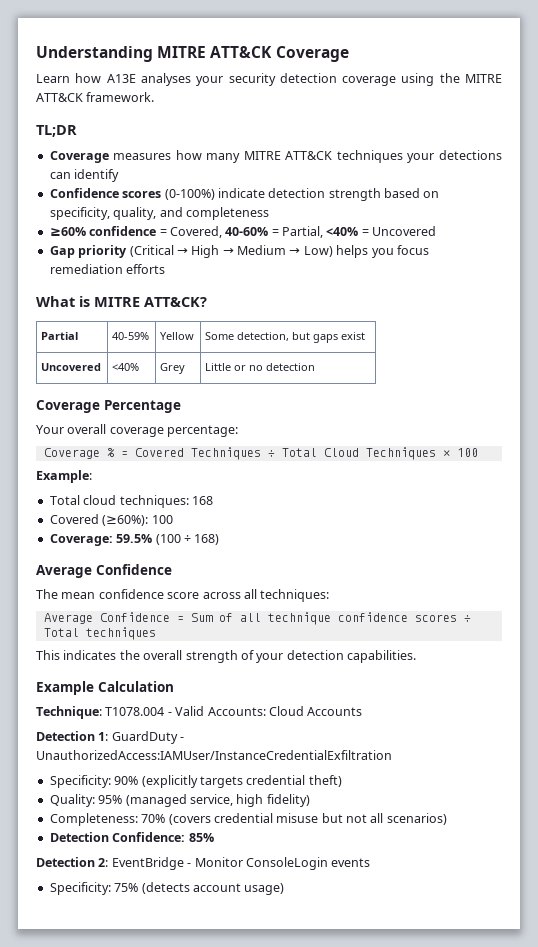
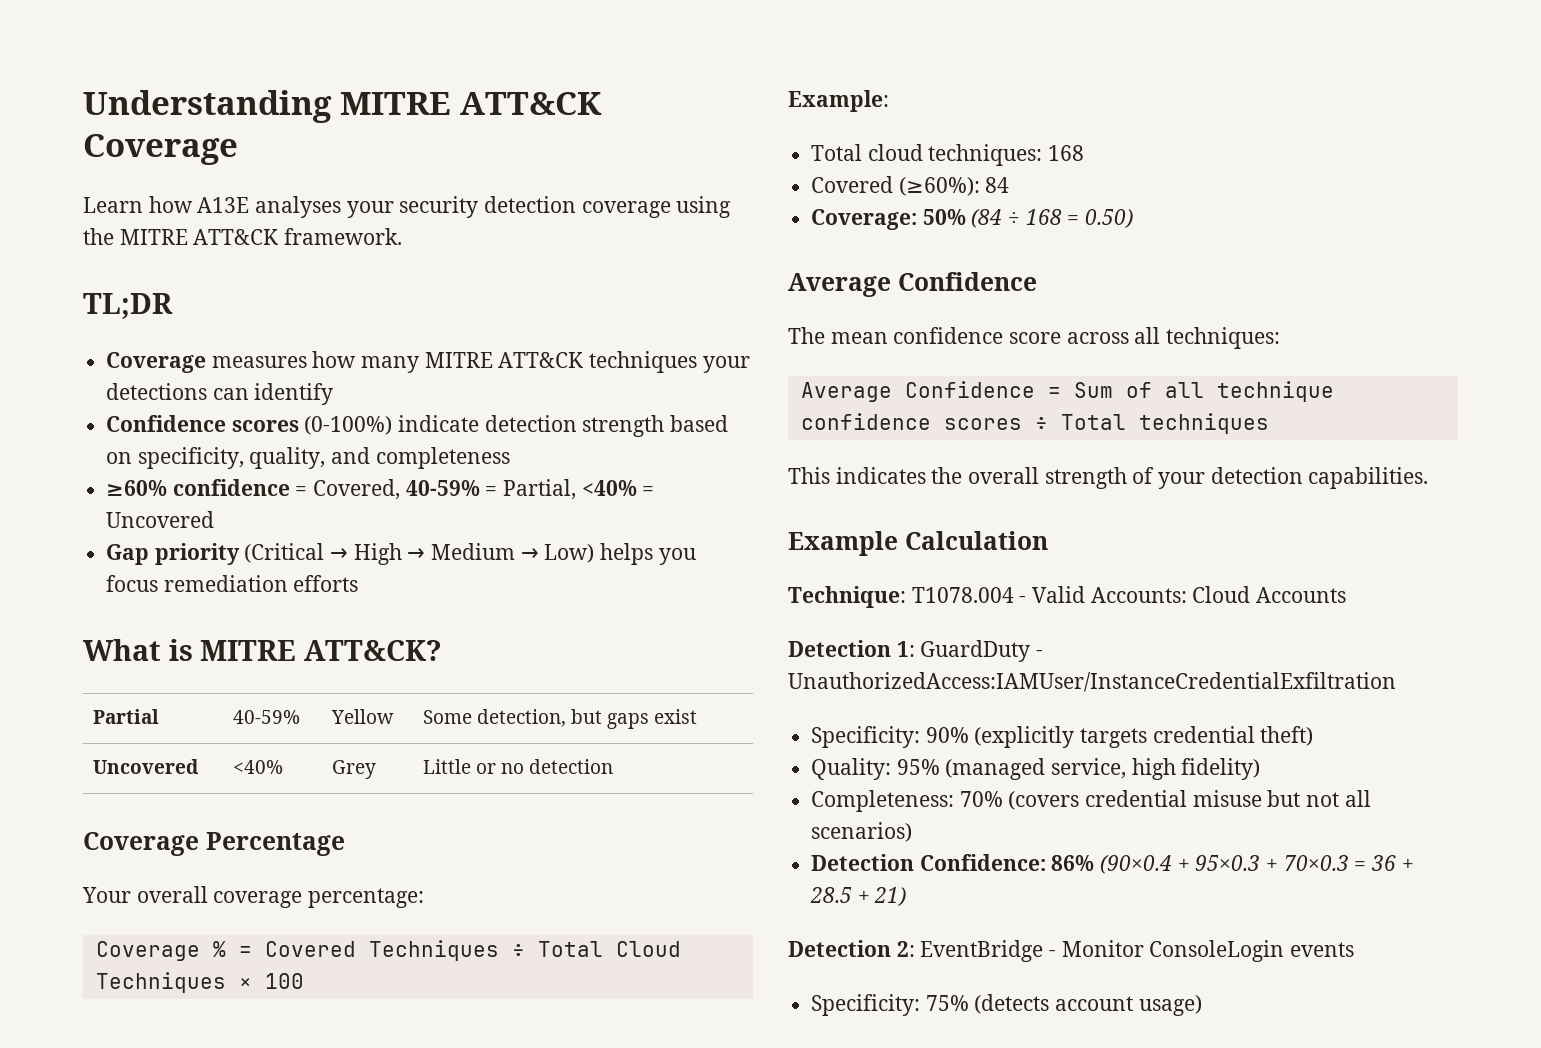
- ≥60% confidence = Covered, 40-60% = Partial, <40% = Uncovered
+ ≥60% confidence = Covered, 40-59% = Partial, <40% = Uncovered
- Covered (≥60%): 100
+ Covered (≥60%): 84
- Coverage: 59.5% (100 ÷ 168)
+ Coverage: 50% (84 ÷ 168 = 0.50)
- Detection Confidence: 85%
+ Detection Confidence: 86% (90×0.4 + 95×0.3 + 70×0.3 = 36 + 28.5 + 21)

